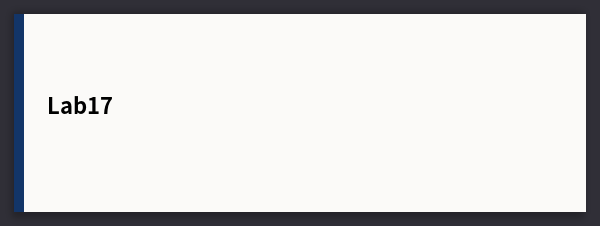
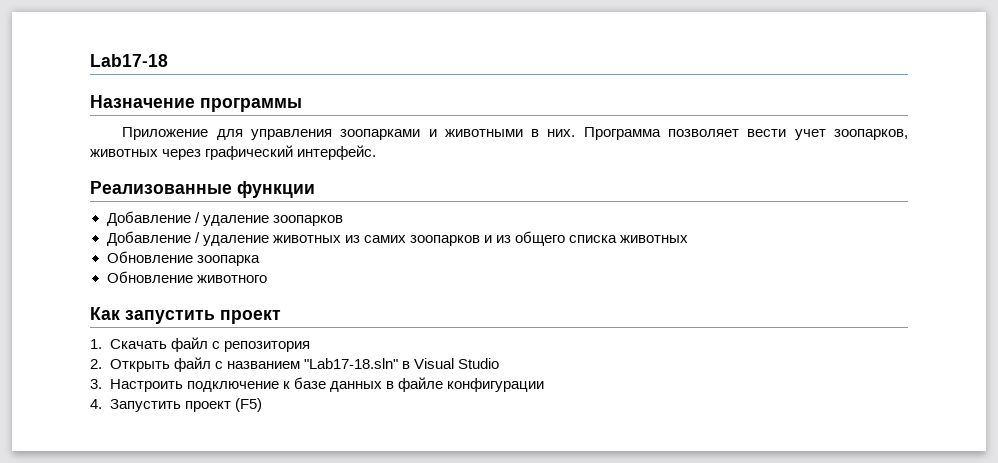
- Lab17
+ Lab17-18
+ Назначение программы
+ Приложение для управления зоопарками и животными в них. Программа позволяет вести учет зоопарков, животных через графический интерфейс.
+ Реализованные функции
+ Добавление / удаление зоопарков
+ Добавление / удаление животных из самих зоопарков и из общего списка животных
+ Обновление зоопарка
+ Обновление животного
+ Как запустить проект
+ 1. Скачать файл с репозитория
+ 2. Открыть файл с названием "Lab17-18.sln" в Visual Studio
+ 3. Настроить подключение к базе данных в файле конфигурации
+ 4. Запустить проект (F5)

